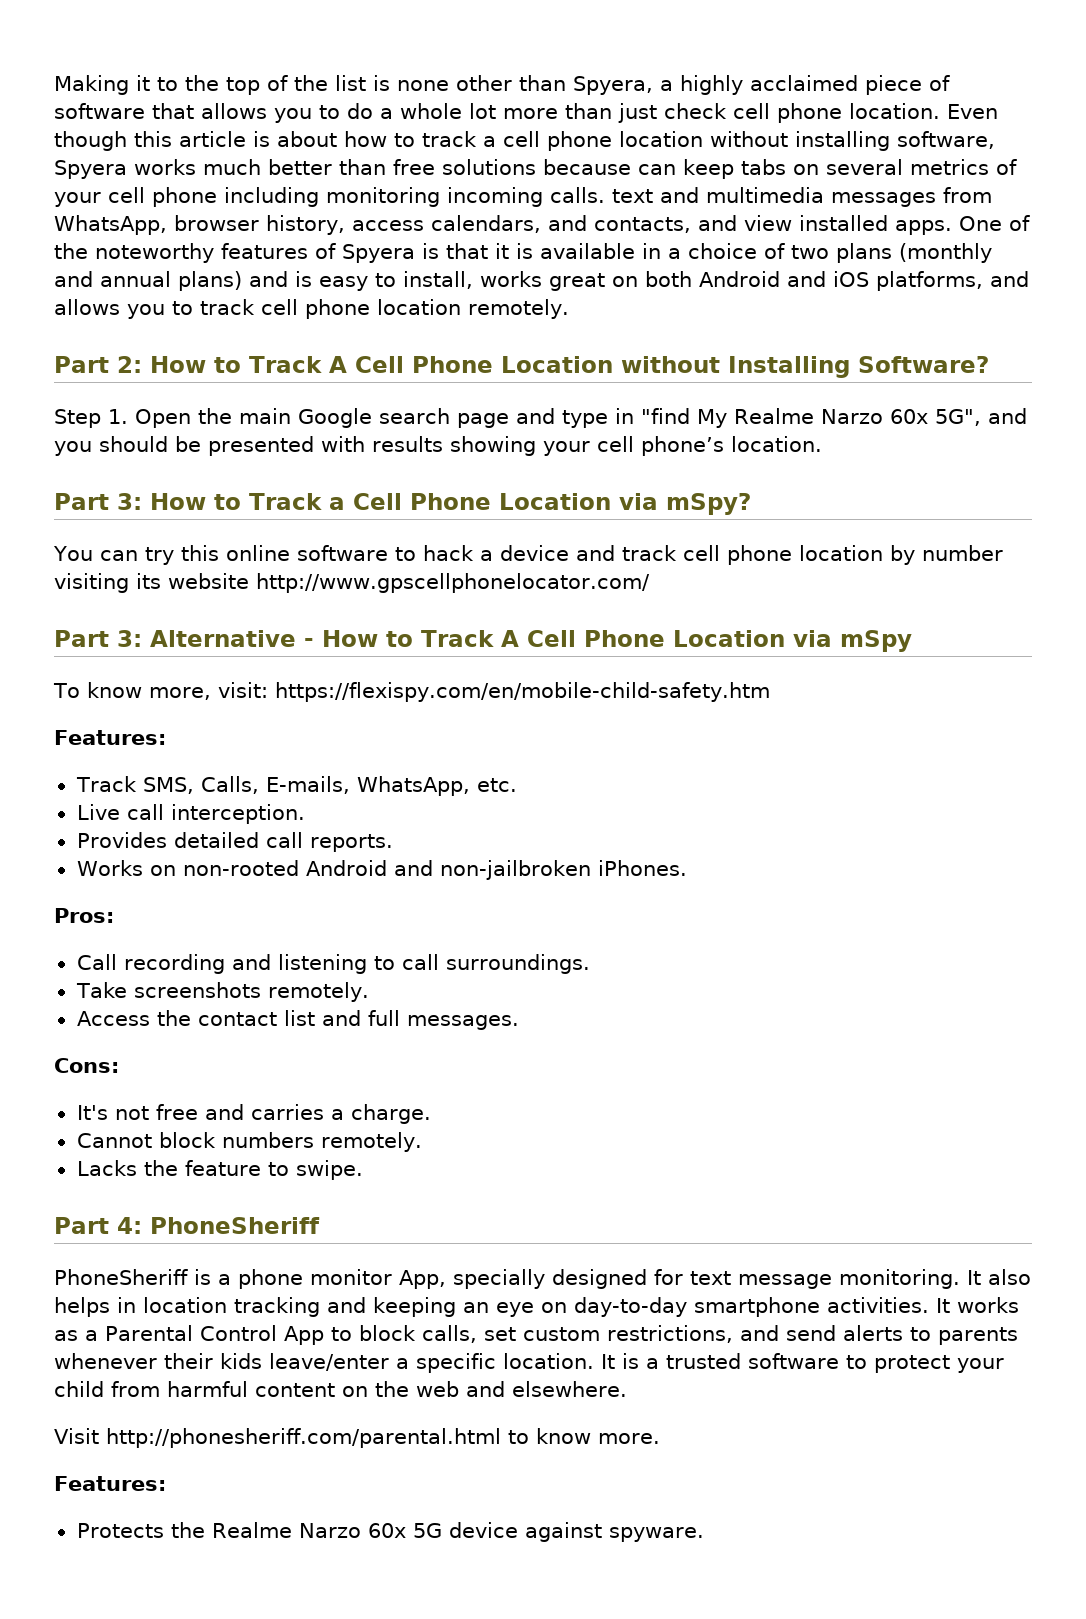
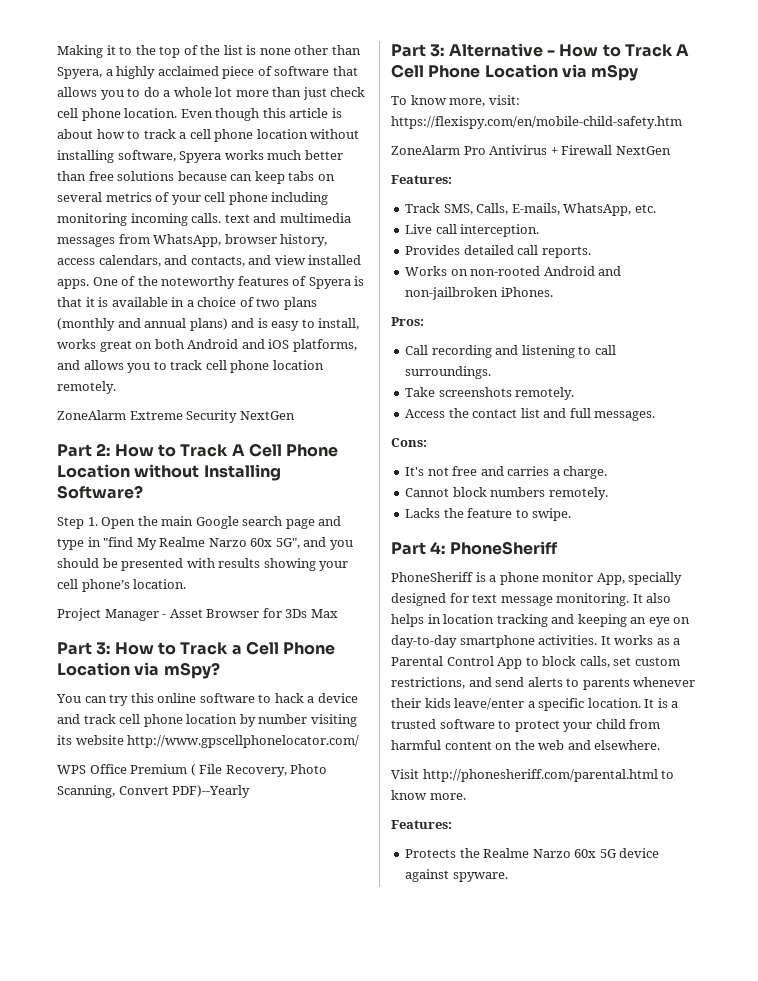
+ ZoneAlarm Extreme Security NextGen
+ Project Manager - Asset Browser for 3Ds Max
+ WPS Office Premium ( File Recovery, Photo Scanning, Convert PDF)--Yearly
+ ZoneAlarm Pro Antivirus + Firewall NextGen

